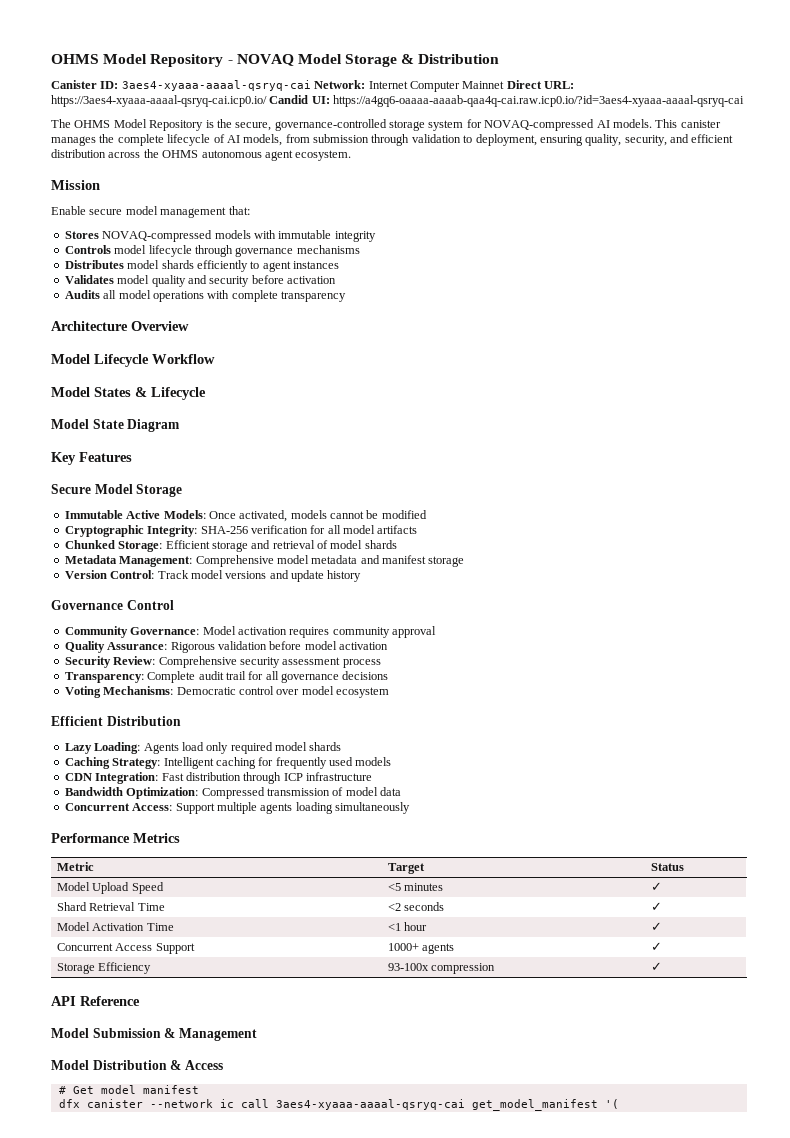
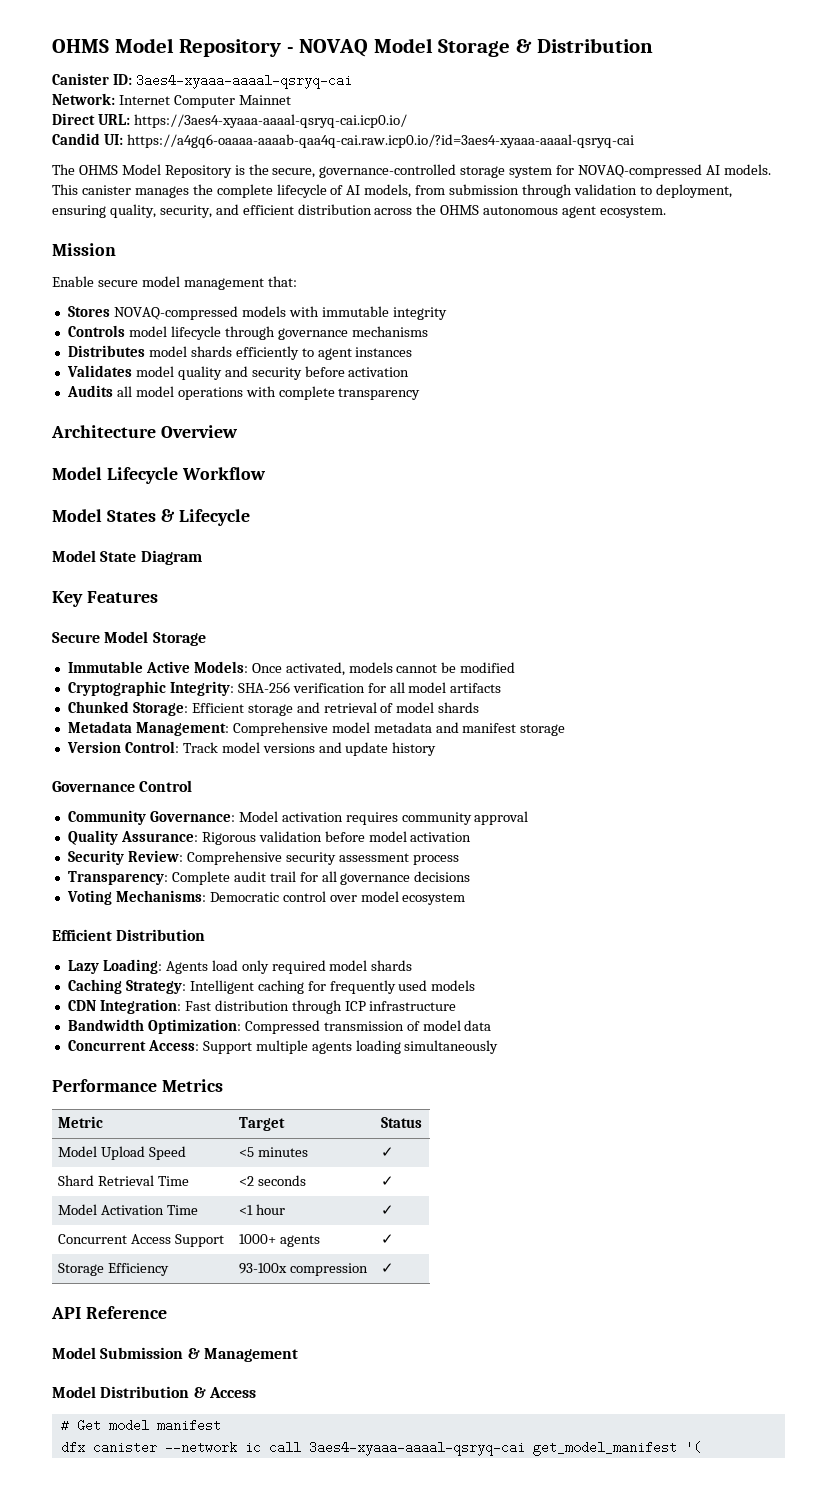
- Canister ID: 3aes4-xyaaa-aaaal-qsryq-cai Network: Internet Computer Mainnet Direct URL: https://3aes4-xyaaa-aaaal-qsryq-cai.icp0.io/ Candid UI: https://a4gq6-oaaaa-aaaab-qaa4q-cai.raw.icp0.io/?id=3aes4-xyaaa-aaaal-qsryq-cai
+ Canister ID: 3aes4-xyaaa-aaaal-qsryq-cai
+ Network: Internet Computer Mainnet
+ Direct URL: https://3aes4-xyaaa-aaaal-qsryq-cai.icp0.io/
+ Candid UI: https://a4gq6-oaaaa-aaaab-qaa4q-cai.raw.icp0.io/?id=3aes4-xyaaa-aaaal-qsryq-cai

